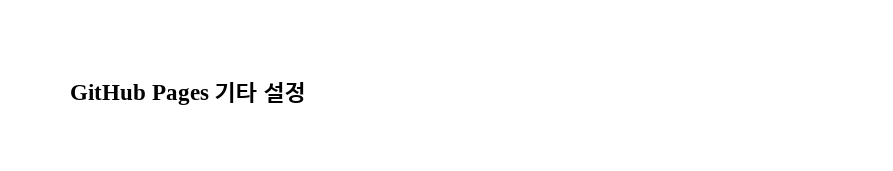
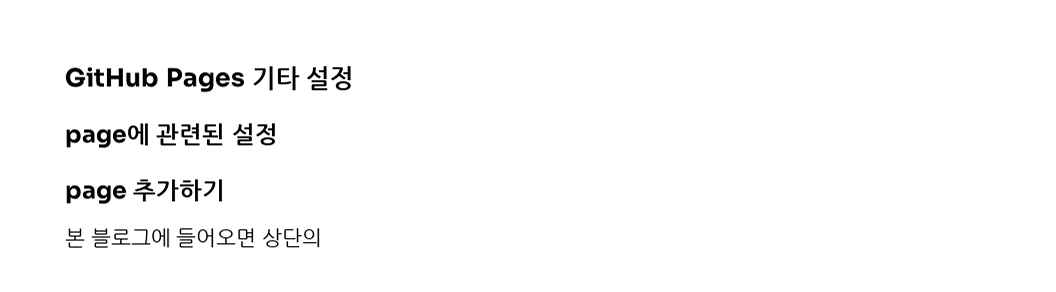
+ page에 관련된 설정
+ page 추가하기
+ 본 블로그에 들어오면 상단의

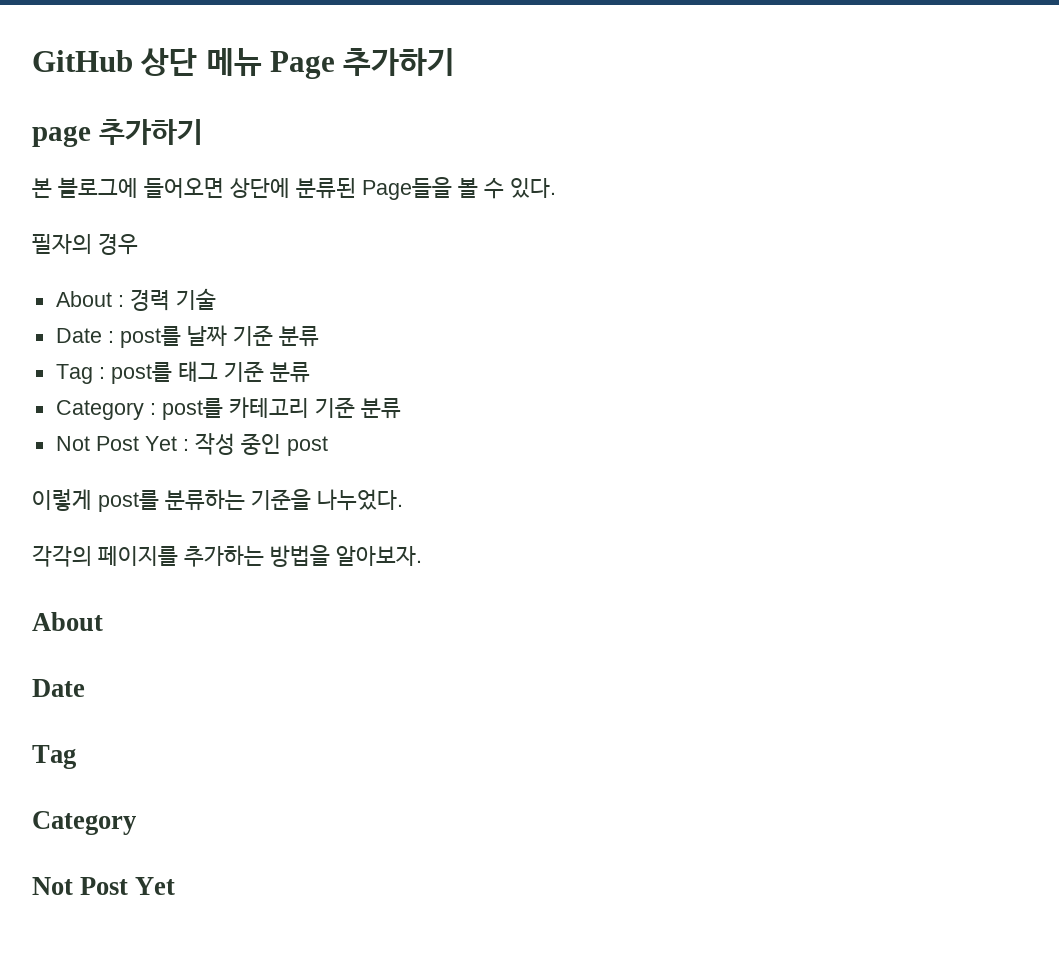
- GitHub Pages 기타 설정
- page에 관련된 설정
+ GitHub 상단 메뉴 Page 추가하기
- 본 블로그에 들어오면 상단의
+ 본 블로그에 들어오면 상단에 분류된 Page들을 볼 수 있다.
+ 필자의 경우
+ About : 경력 기술
+ Date : post를 날짜 기준 분류
+ Tag : post를 태그 기준 분류
+ Category : post를 카테고리 기준 분류
+ Not Post Yet : 작성 중인 post
+ 이렇게 post를 분류하는 기준을 나누었다.
+ 각각의 페이지를 추가하는 방법을 알아보자.
+ About
+ Date
+ Tag
+ Category
+ Not Post Yet

